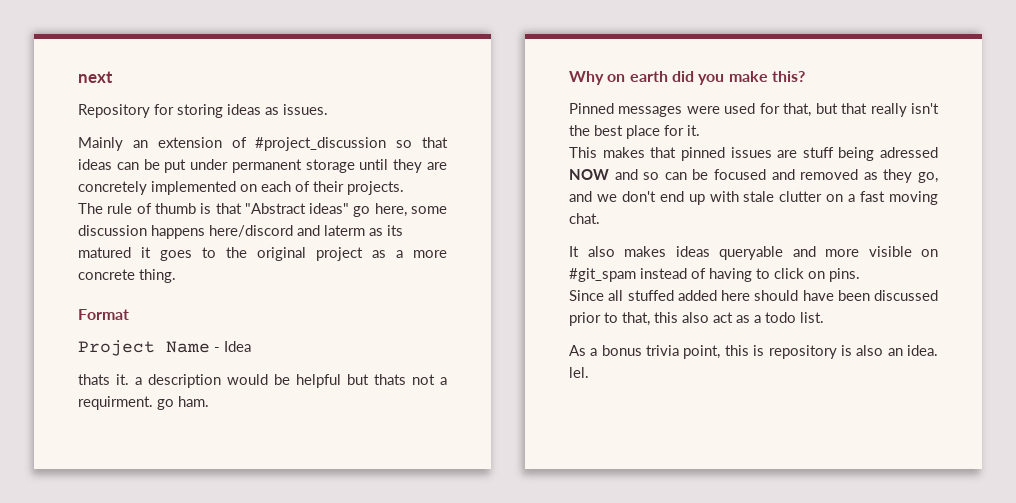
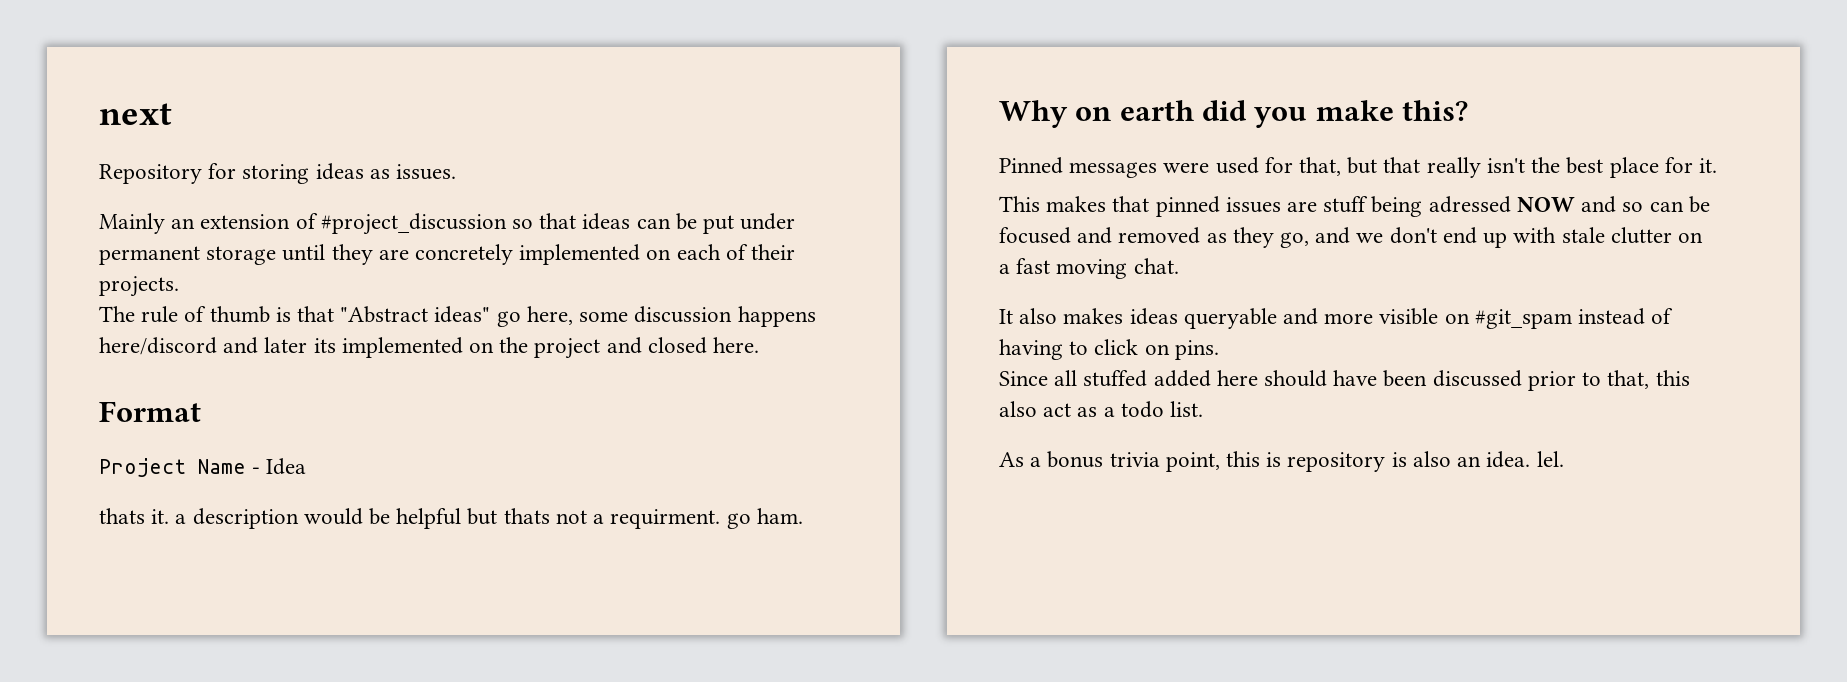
- The rule of thumb is that "Abstract ideas" go here, some discussion happens here/discord and laterm as its matured it goes to the original project as a more concrete thing.
+ The rule of thumb is that "Abstract ideas" go here, some discussion happens here/discord and later its implemented on the project and closed here.

